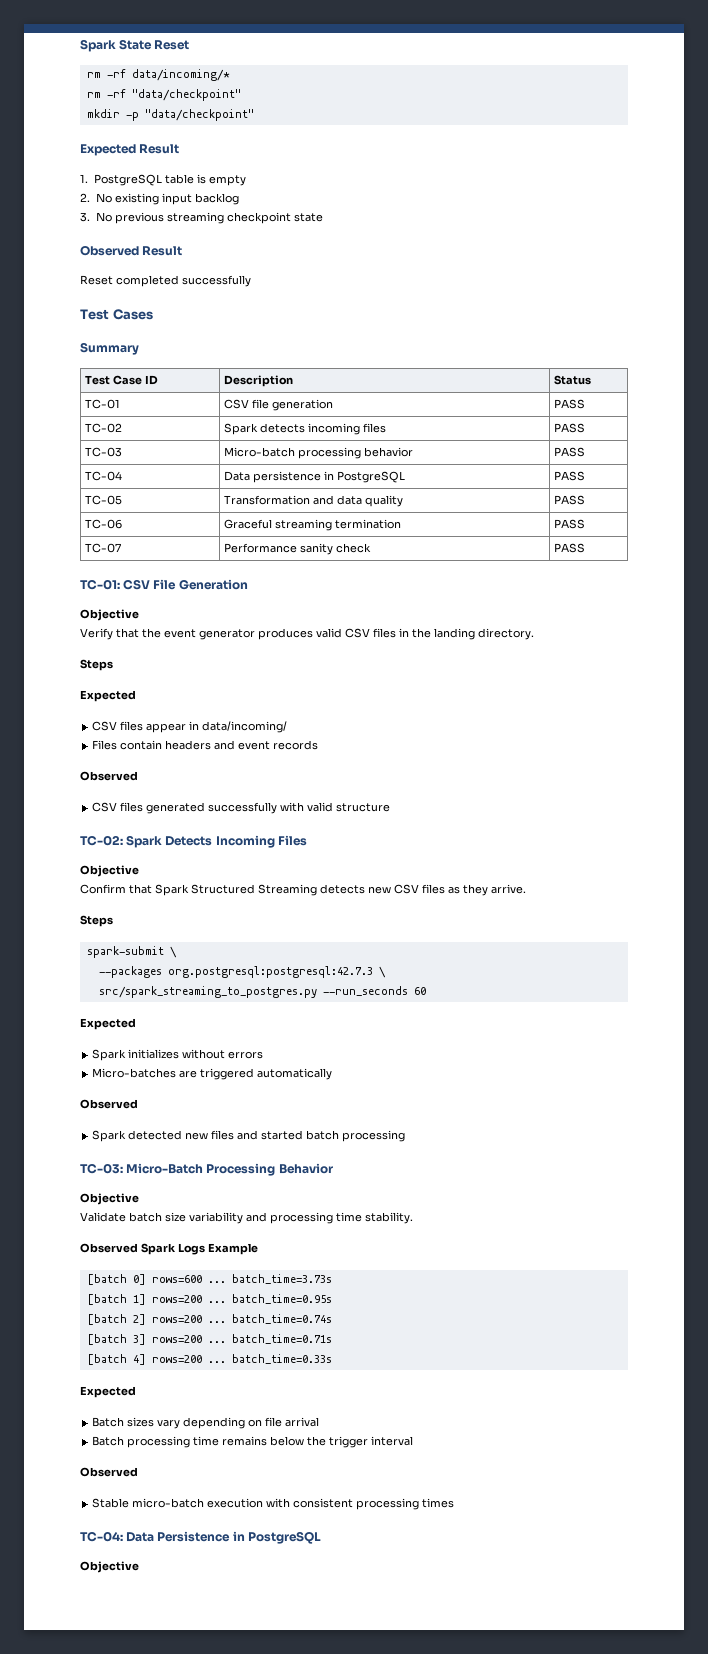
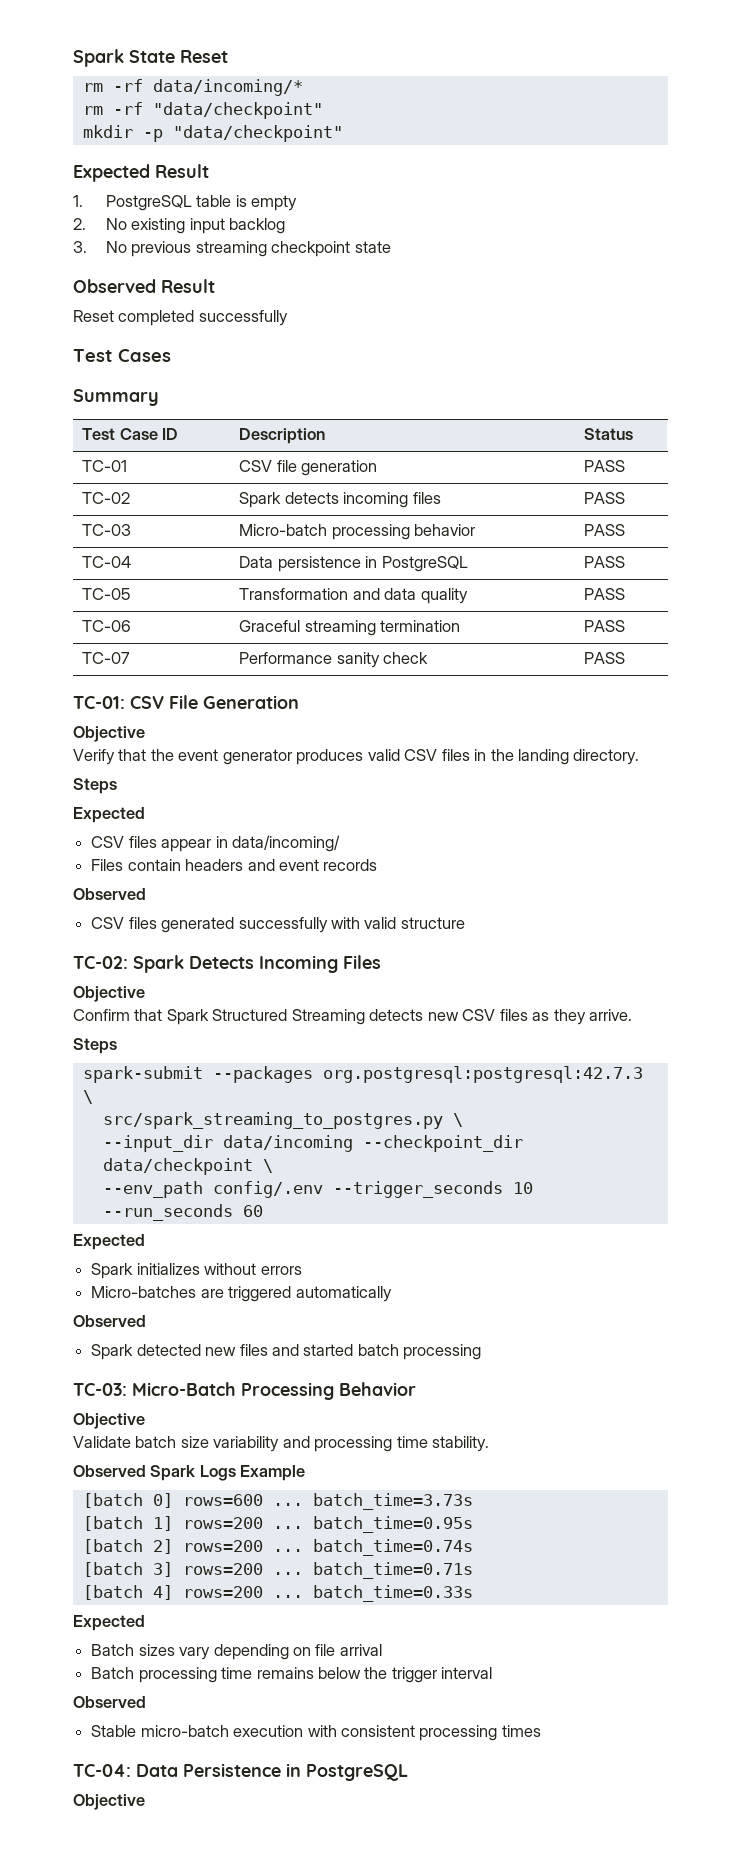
- spark-submit \
- --packages org.postgresql:postgresql:42.7.3 \
+ spark-submit --packages org.postgresql:postgresql:42.7.3 \
- src/spark_streaming_to_postgres.py --run_seconds 60
+ src/spark_streaming_to_postgres.py \
+ --input_dir data/incoming --checkpoint_dir data/checkpoint \
+ --env_path config/.env --trigger_seconds 10 --run_seconds 60

